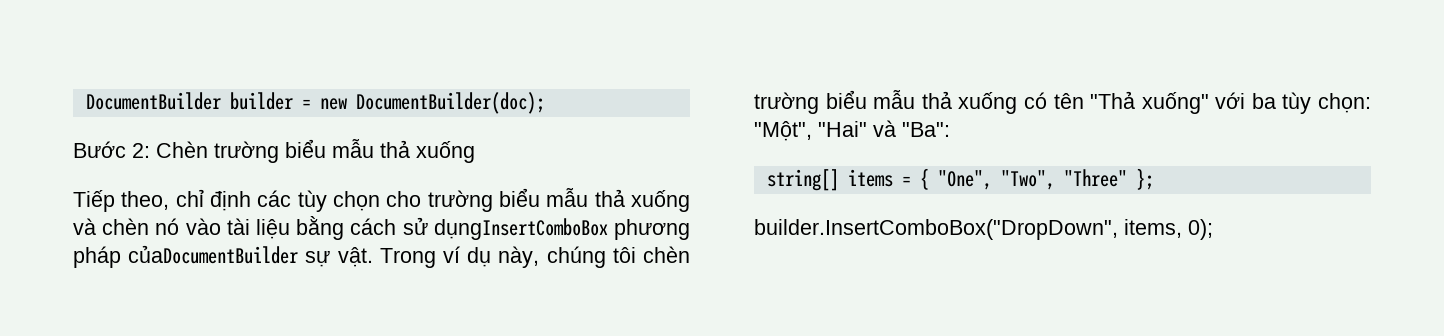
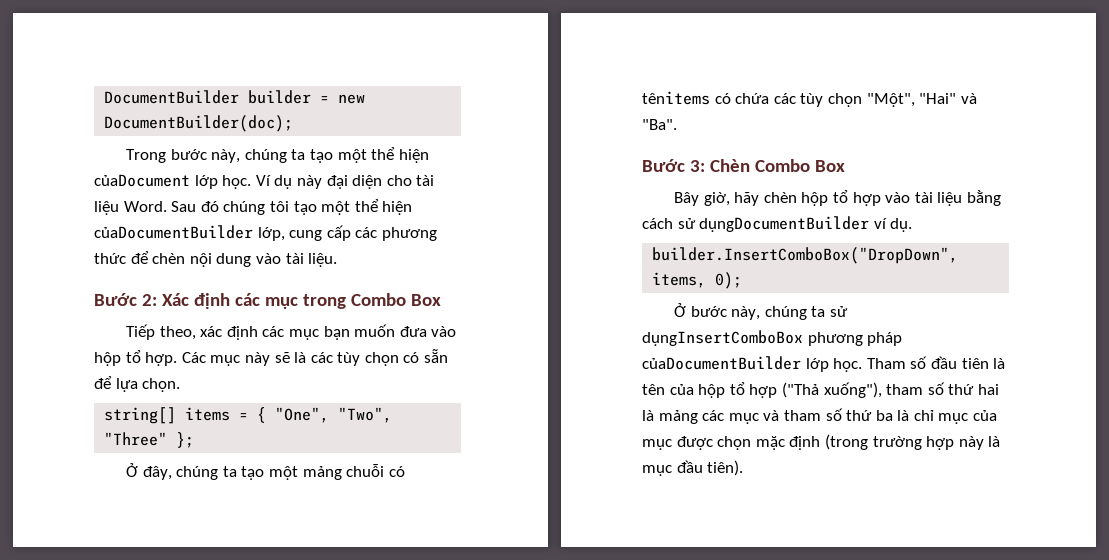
- Bước 2: Chèn trường biểu mẫu thả xuống
+ Trong bước này, chúng ta tạo một thể hiện củaDocument lớp học. Ví dụ này đại diện cho tài liệu Word. Sau đó chúng tôi tạo một thể hiện củaDocumentBuilder lớp, cung cấp các phương thức để chèn nội dung vào tài liệu.
+ Bước 2: Xác định các mục trong Combo Box
- Tiếp theo, chỉ định các tùy chọn cho trường biểu mẫu thả xuống và chèn nó vào tài liệu bằng cách sử dụngInsertComboBox phương pháp củaDocumentBuilder sự vật. Trong ví dụ này, chúng tôi chèn trường biểu mẫu thả xuống có tên "Thả xuống" với ba tùy chọn: "Một", "Hai" và "Ba":
+ Tiếp theo, xác định các mục bạn muốn đưa vào hộp tổ hợp. Các mục này sẽ là các tùy chọn có sẵn để lựa chọn.
+ Ở đây, chúng ta tạo một mảng chuỗi có tênitems có chứa các tùy chọn "Một", "Hai" và "Ba".
+ Bước 3: Chèn Combo Box
+ Bây giờ, hãy chèn hộp tổ hợp vào tài liệu bằng cách sử dụngDocumentBuilder ví dụ.
  builder.InsertComboBox("DropDown", items, 0);
+ Ở bước này, chúng ta sử dụngInsertComboBox phương pháp củaDocumentBuilder lớp học. Tham số đầu tiên là tên của hộp tổ hợp ("Thả xuống"), tham số thứ hai là mảng các mục và tham số thứ ba là chỉ mục của mục được chọn mặc định (trong trường hợp này là mục đầu tiên).

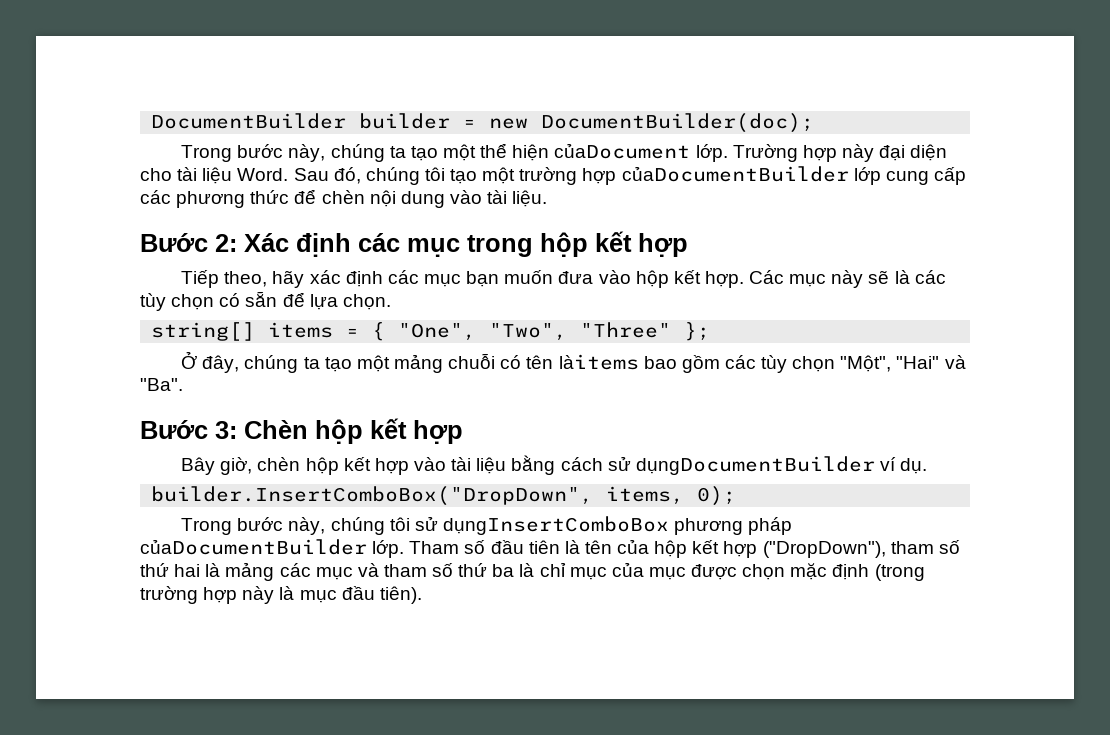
- Trong bước này, chúng ta tạo một thể hiện củaDocument lớp học. Ví dụ này đại diện cho tài liệu Word.
+ Trong bước này, chúng ta tạo một thể hiện củaDocument lớp. Trường hợp này đại diện cho tài liệu Word.
- Sau đó chúng tôi tạo một thể hiện củaDocumentBuilder lớp, cung cấp các phương thức để chèn nội dung vào tài liệu.
+ Sau đó, chúng tôi tạo một trường hợp củaDocumentBuilder lớp cung cấp các phương thức để chèn nội dung vào tài liệu.
- Bước 2: Xác định các mục trong Combo Box
+ Bước 2: Xác định các mục trong hộp kết hợp
- Tiếp theo, xác định các mục bạn muốn đưa vào hộp tổ hợp.
+ Tiếp theo, hãy xác định các mục bạn muốn đưa vào hộp kết hợp.
- Ở đây, chúng ta tạo một mảng chuỗi có tênitems có chứa các tùy chọn "Một", "Hai" và "Ba".
+ Ở đây, chúng ta tạo một mảng chuỗi có tên làitems bao gồm các tùy chọn "Một", "Hai" và "Ba".
- Bước 3: Chèn Combo Box
+ Bước 3: Chèn hộp kết hợp
- Bây giờ, hãy chèn hộp tổ hợp vào tài liệu bằng cách sử dụngDocumentBuilder ví dụ.
+ Bây giờ, chèn hộp kết hợp vào tài liệu bằng cách sử dụngDocumentBuilder ví dụ.
- Ở bước này, chúng ta sử dụngInsertComboBox phương pháp củaDocumentBuilder lớp học.
+ Trong bước này, chúng tôi sử dụngInsertComboBox phương pháp củaDocumentBuilder lớp.
- Tham số đầu tiên là tên của hộp tổ hợp ("Thả xuống"), tham số thứ hai là mảng các mục và tham số thứ ba là chỉ mục của mục được chọn mặc định (trong trường hợp này là mục đầu tiên).
+ Tham số đầu tiên là tên của hộp kết hợp ("DropDown"), tham số thứ hai là mảng các mục và tham số thứ ba là chỉ mục của mục được chọn mặc định (trong trường hợp này là mục đầu tiên).

